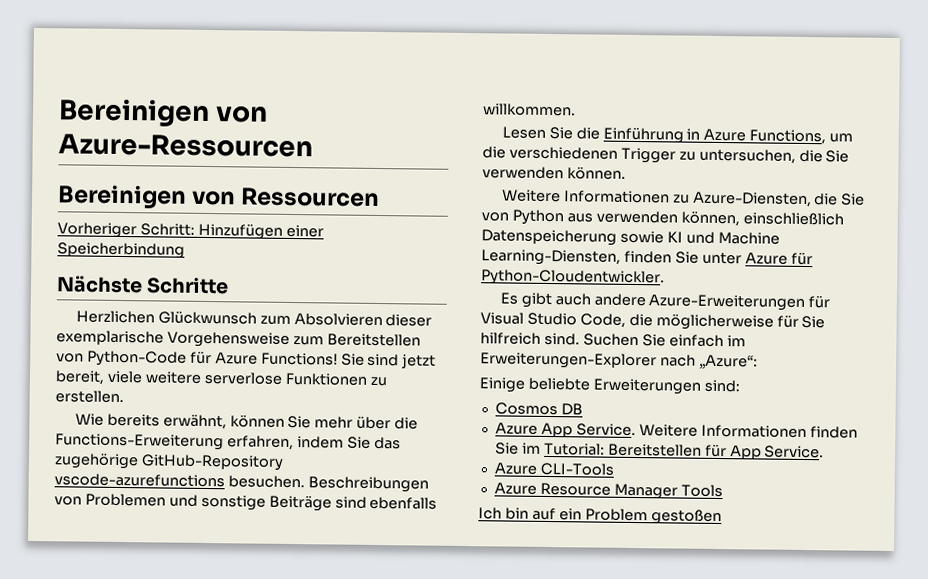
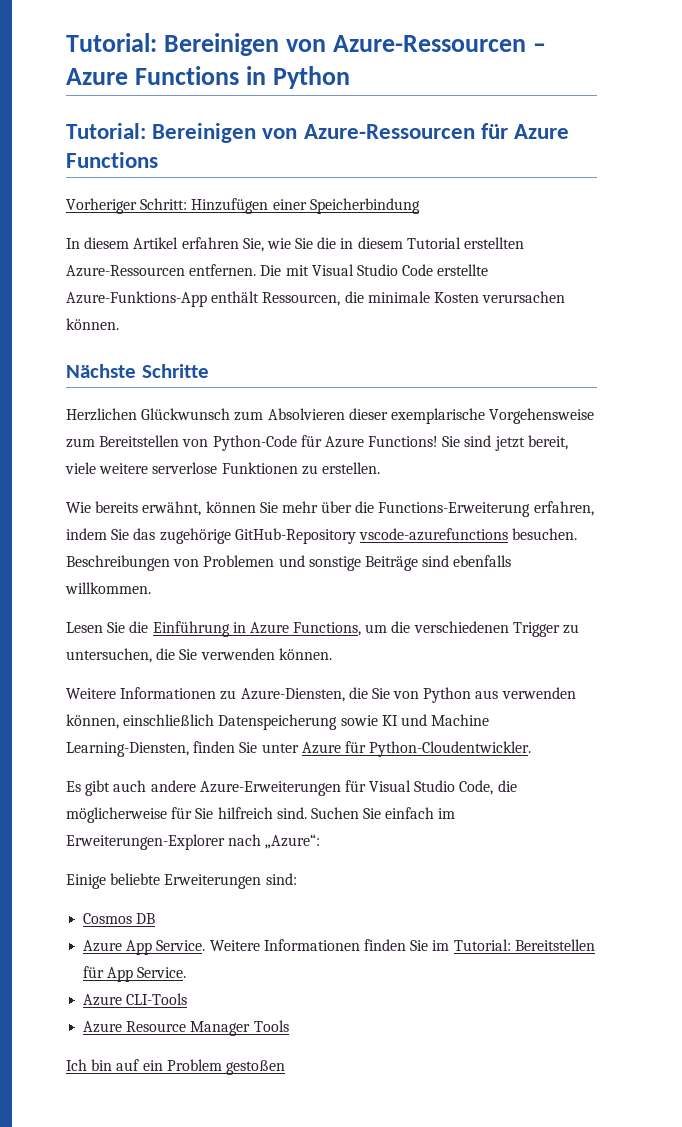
- Bereinigen von Azure-Ressourcen
- Bereinigen von Ressourcen
+ Tutorial: Bereinigen von Azure-Ressourcen – Azure Functions in Python
+ Tutorial: Bereinigen von Azure-Ressourcen für Azure Functions
+ In diesem Artikel erfahren Sie, wie Sie die in diesem Tutorial erstellten Azure-Ressourcen entfernen. Die mit Visual Studio Code erstellte Azure-Funktions-App enthält Ressourcen, die minimale Kosten verursachen können.

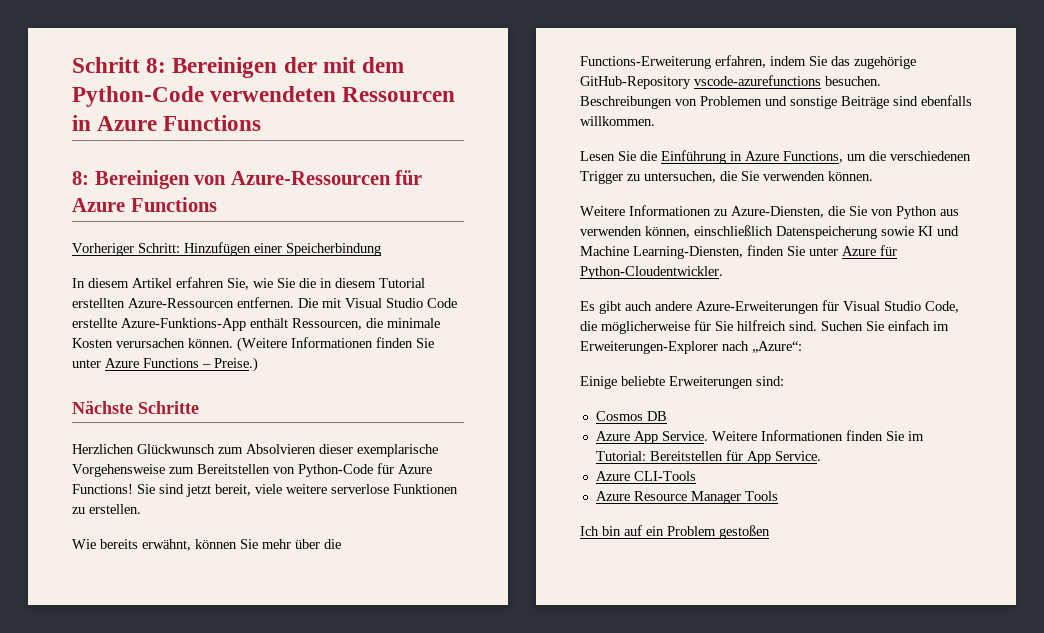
- Tutorial: Bereinigen von Azure-Ressourcen – Azure Functions in Python
- Tutorial: Bereinigen von Azure-Ressourcen für Azure Functions
+ Schritt 8: Bereinigen der mit dem Python-Code verwendeten Ressourcen in Azure Functions
+ 8: Bereinigen von Azure-Ressourcen für Azure Functions
+ (Weitere Informationen finden Sie unter Azure Functions – Preise.)

